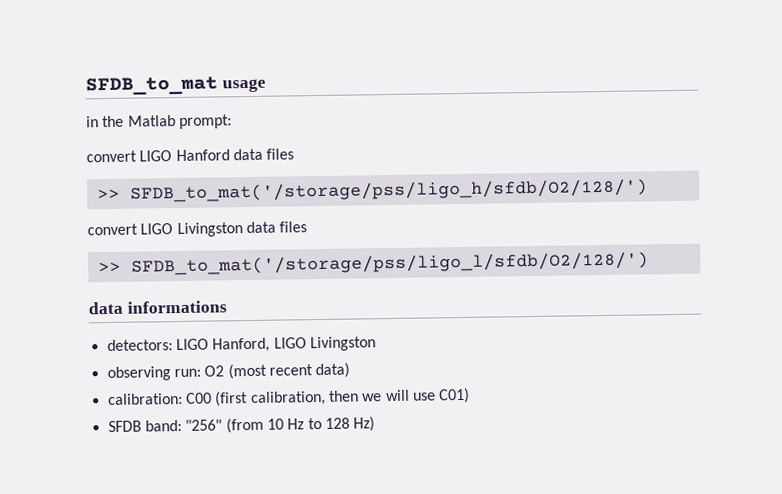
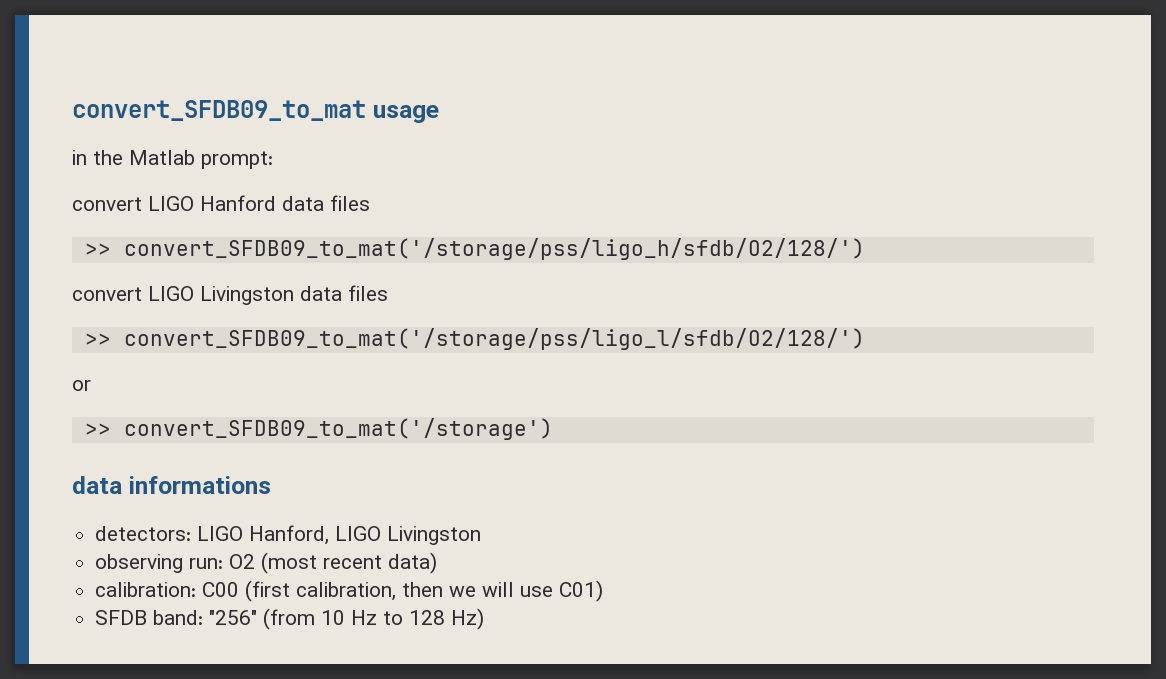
- SFDB_to_mat usage
+ convert_SFDB09_to_mat usage
- >> SFDB_to_mat('/storage/pss/ligo_h/sfdb/O2/128/')
+ >> convert_SFDB09_to_mat('/storage/pss/ligo_h/sfdb/O2/128/')
- >> SFDB_to_mat('/storage/pss/ligo_l/sfdb/O2/128/')
+ >> convert_SFDB09_to_mat('/storage/pss/ligo_l/sfdb/O2/128/')
+ or
+ >> convert_SFDB09_to_mat('/storage')

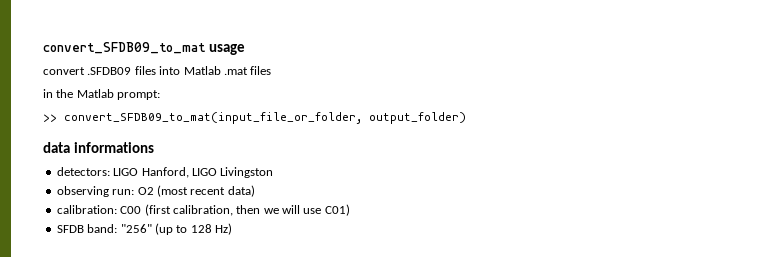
+ convert .SFDB09 files into Matlab .mat files
  in the Matlab prompt:
- convert LIGO Hanford data files
- >> convert_SFDB09_to_mat('/storage/pss/ligo_h/sfdb/O2/128/')
- convert LIGO Livingston data files
- >> convert_SFDB09_to_mat('/storage/pss/ligo_l/sfdb/O2/128/')
- or
- >> convert_SFDB09_to_mat('/storage')
+ >> convert_SFDB09_to_mat(input_file_or_folder, output_folder)
- SFDB band: "256" (from 10 Hz to 128 Hz)
+ SFDB band: "256" (up to 128 Hz)

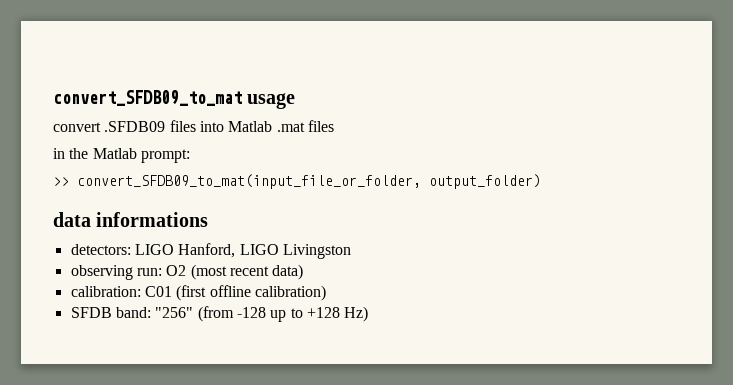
- calibration: C00 (first calibration, then we will use C01)
- SFDB band: "256" (up to 128 Hz)
+ calibration: C01 (first offline calibration)
+ SFDB band: "256" (from -128 up to +128 Hz)

